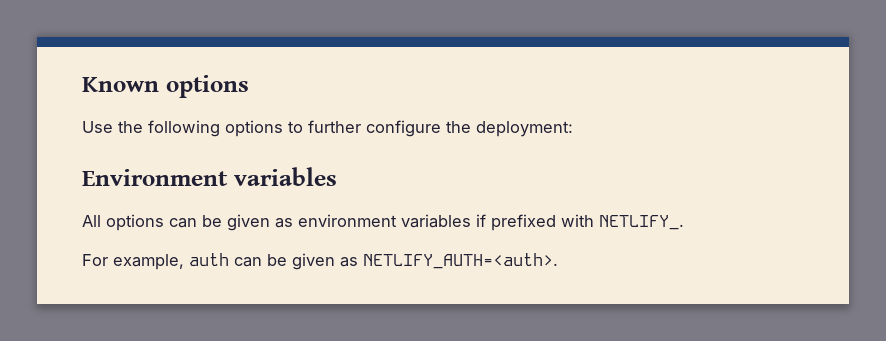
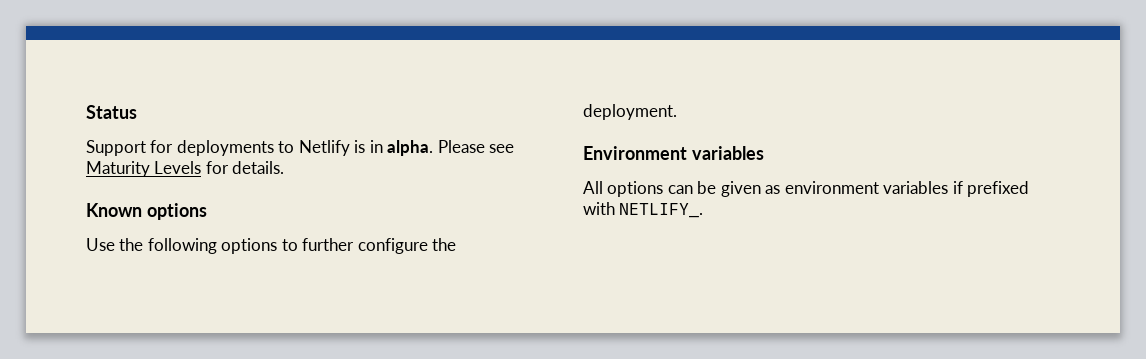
+ Status
+ Support for deployments to Netlify is in alpha. Please see Maturity Levels for details.
- Use the following options to further configure the deployment:
+ Use the following options to further configure the deployment.
- For example, auth can be given as NETLIFY_AUTH=<auth>.

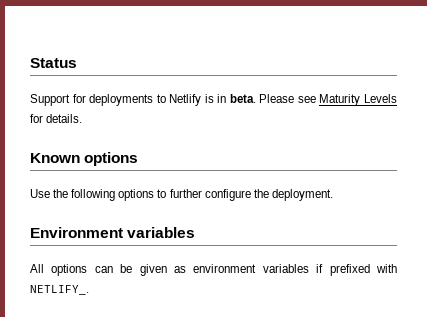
- Support for deployments to Netlify is in alpha.
+ Support for deployments to Netlify is in beta.

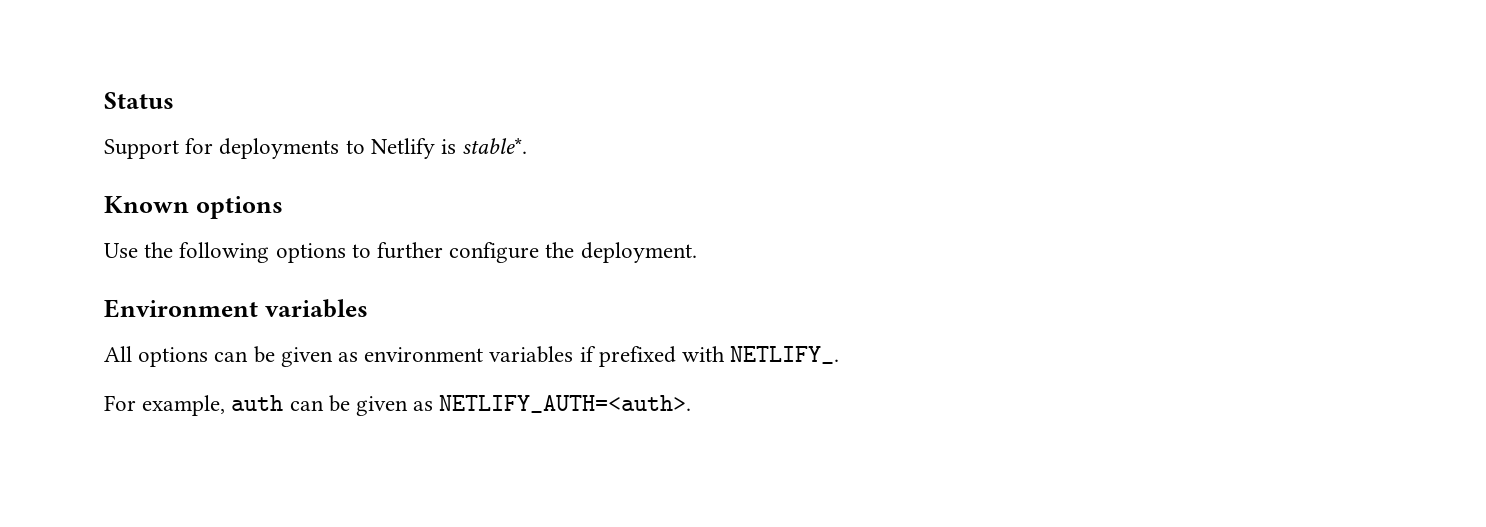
- Support for deployments to Netlify is in beta. Please see Maturity Levels for details.
+ Support for deployments to Netlify is stable*.
+ For example, auth can be given as NETLIFY_AUTH=<auth>.

